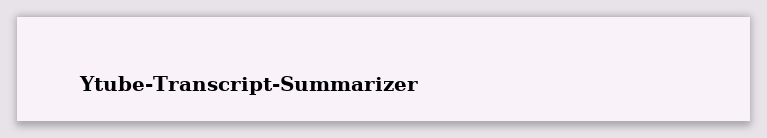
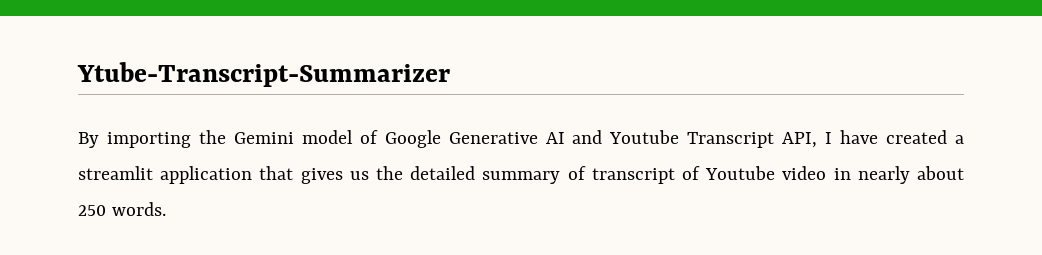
+ By importing the Gemini model of Google Generative AI and Youtube Transcript API, I have created a streamlit application that gives us the detailed summary of transcript of Youtube video in nearly about 250 words.

